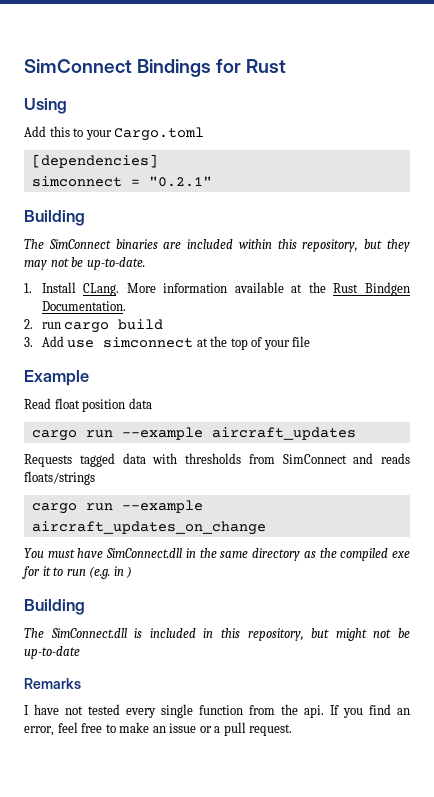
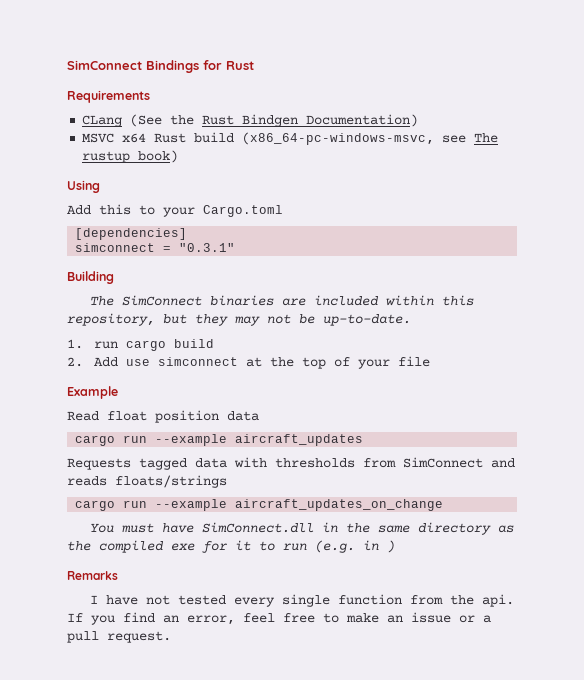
+ Requirements
+ CLang (See the Rust Bindgen Documentation)
+ MSVC x64 Rust build (x86_64-pc-windows-msvc, see The rustup book)
- simconnect = "0.2.1"
+ simconnect = "0.3.1"
- 1. Install CLang. More information available at the Rust Bindgen Documentation.
- 2. run cargo build
+ 1. run cargo build
- 3. Add use simconnect at the top of your file
+ 2. Add use simconnect at the top of your file
  You must have SimConnect.dll in the same directory as the compiled exe for it to run (e.g. in )
- Building
- The SimConnect.dll is included in this repository, but might not be up-to-date

